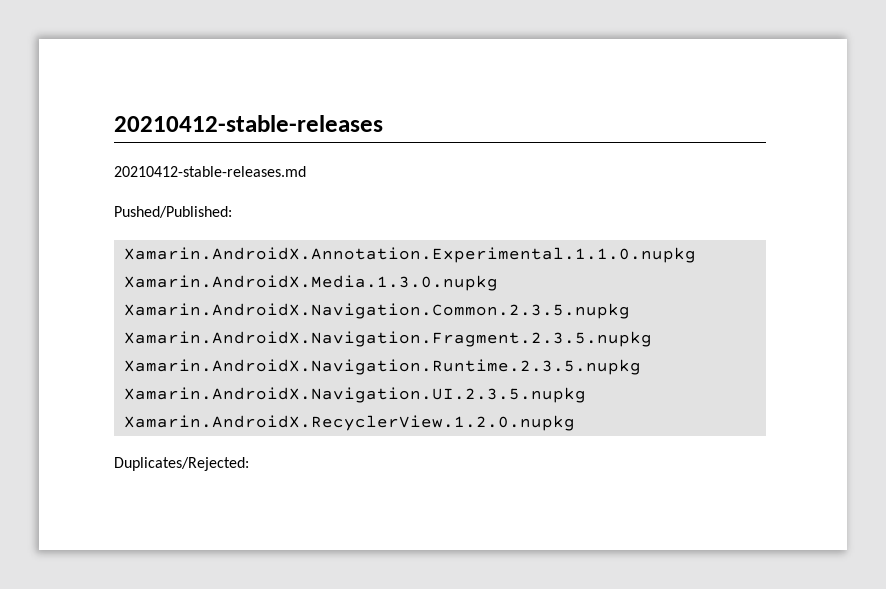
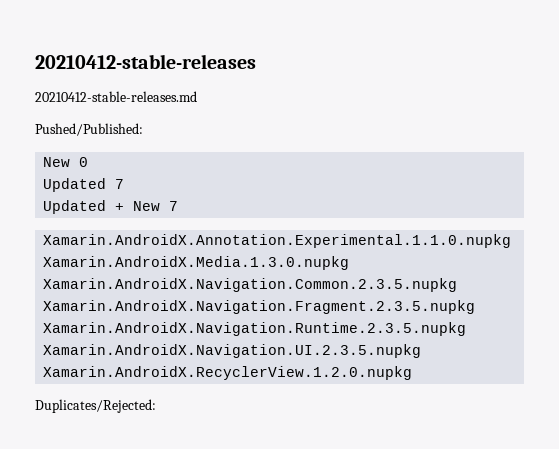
+ New 0
+ Updated 7
+ Updated + New 7

